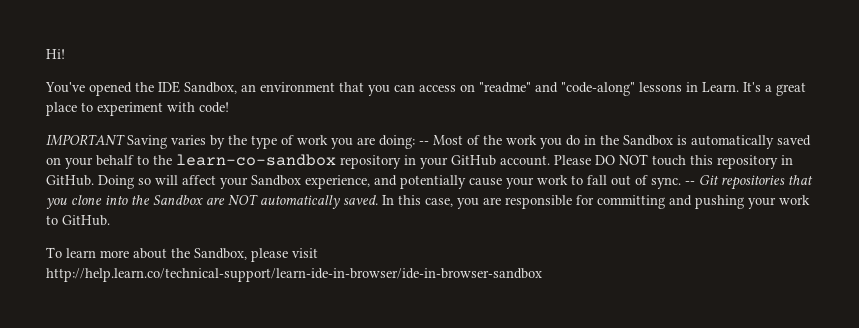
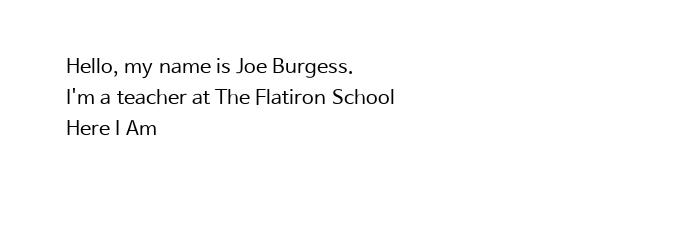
- Hi!
- You've opened the IDE Sandbox, an environment that you can access on "readme" and "code-along" lessons in Learn. It's a great place to experiment with code!
- IMPORTANT Saving varies by the type of work you are doing: -- Most of the work you do in the Sandbox is automatically saved on your behalf to the learn-co-sandbox repository in your GitHub account. Please DO NOT touch this repository in GitHub. Doing so will affect your Sandbox experience, and potentially cause your work to fall out of sync. -- Git repositories that you clone into the Sandbox are NOT automatically saved. In this case, you are responsible for committing and pushing your work to GitHub.
- To learn more about the Sandbox, please visit http://help.learn.co/technical-support/learn-ide-in-browser/ide-in-browser-sandbox
+ Hello, my name is Joe Burgess.
+ I'm a teacher at The Flatiron School
+ Here I Am

